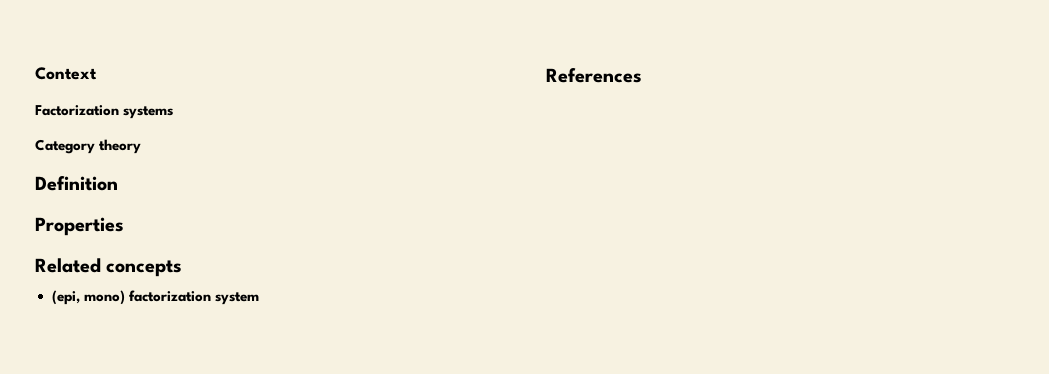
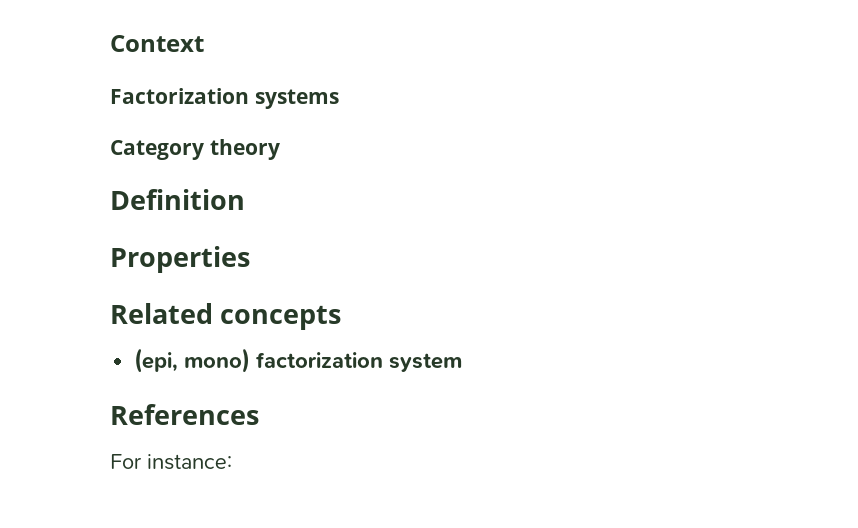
+ For instance:

